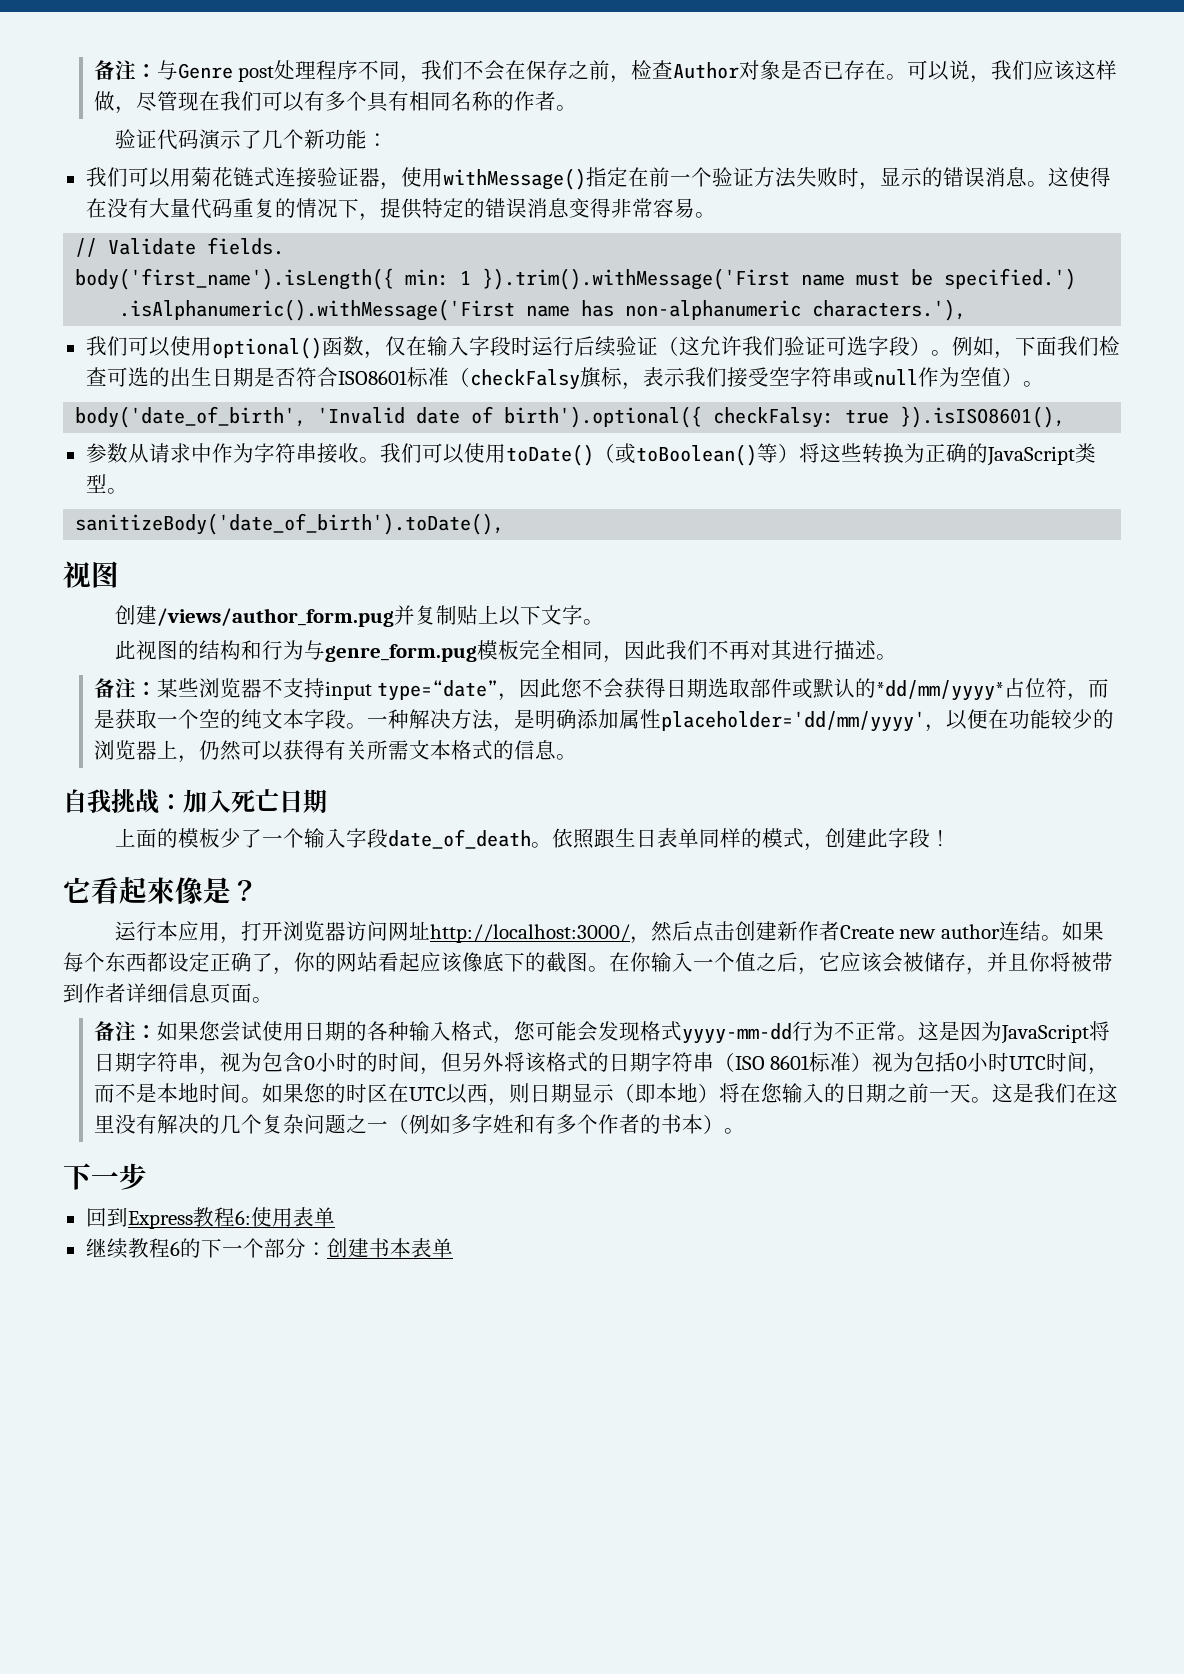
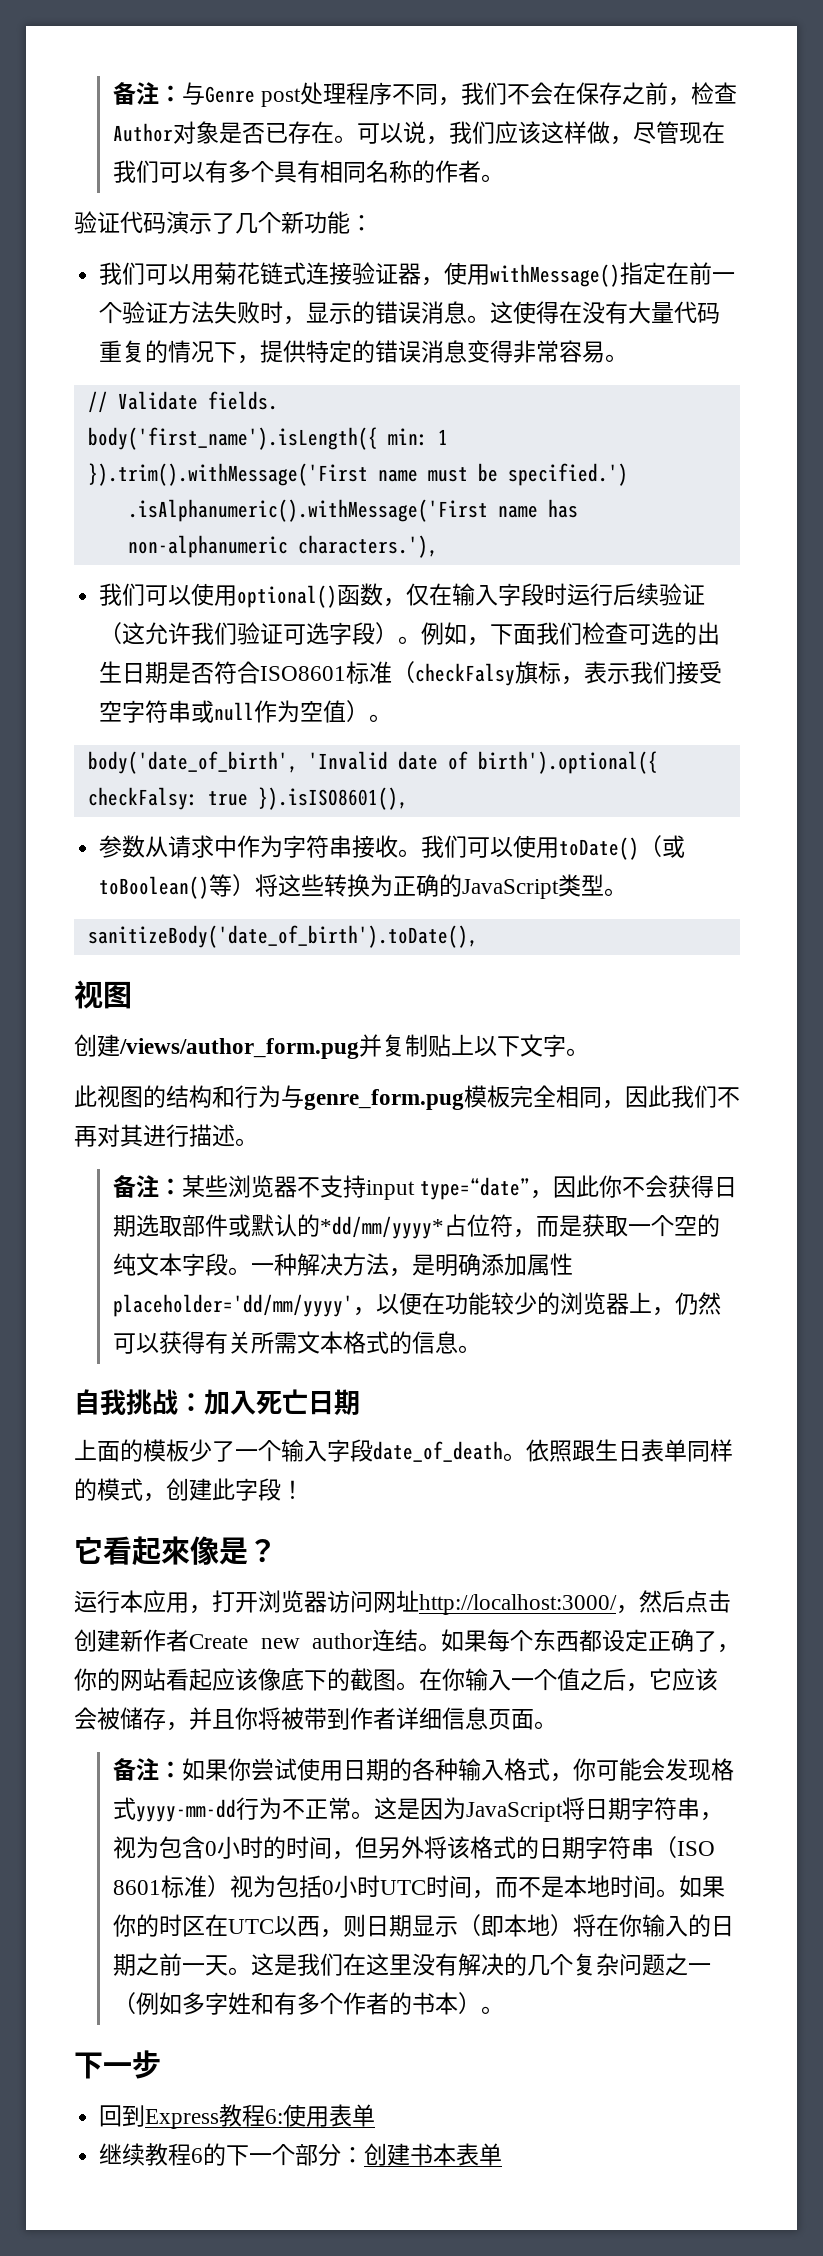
- 备注：某些浏览器不支持input type=“date”，因此您不会获得日期选取部件或默认的*dd/mm/yyyy*占位符，而是获取一个空的纯文本字段。
+ 备注：某些浏览器不支持input type=“date”，因此你不会获得日期选取部件或默认的*dd/mm/yyyy*占位符，而是获取一个空的纯文本字段。
- 备注：如果您尝试使用日期的各种输入格式，您可能会发现格式yyyy-mm-dd行为不正常。
+ 备注：如果你尝试使用日期的各种输入格式，你可能会发现格式yyyy-mm-dd行为不正常。
- 如果您的时区在UTC以西，则日期显示（即本地）将在您输入的日期之前一天。
+ 如果你的时区在UTC以西，则日期显示（即本地）将在你输入的日期之前一天。

